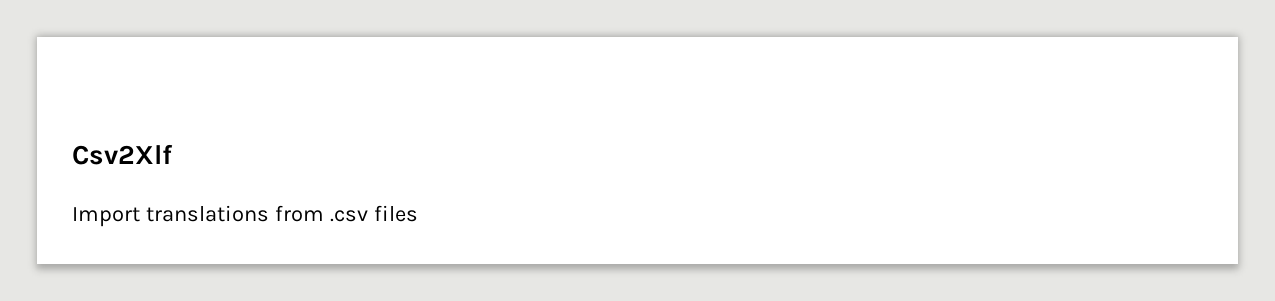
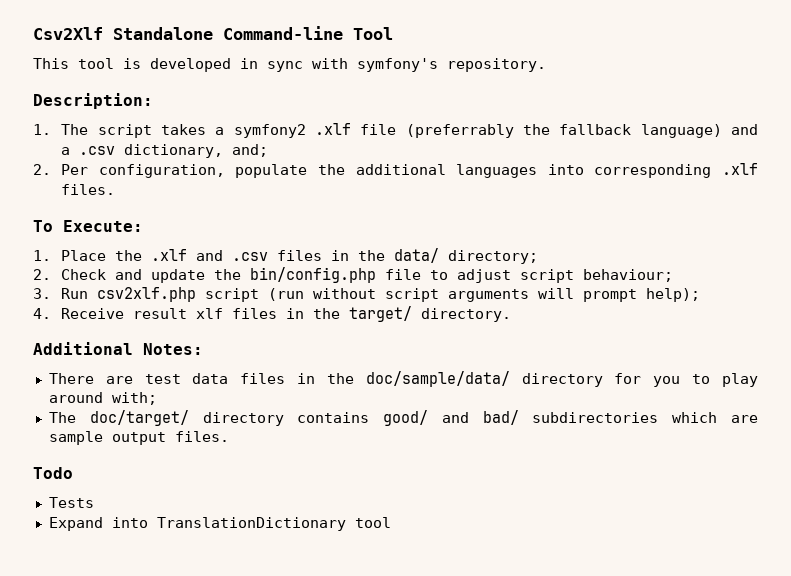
- Csv2Xlf
- Import translations from .csv files
+ Csv2Xlf Standalone Command-line Tool
+ This tool is developed in sync with symfony's repository.
+ Description:
+ 1. The script takes a symfony2 .xlf file (preferrably the fallback language) and a .csv dictionary, and;
+ 2. Per configuration, populate the additional languages into corresponding .xlf files.
+ To Execute:
+ 1. Place the .xlf and .csv files in the data/ directory;
+ 2. Check and update the bin/config.php file to adjust script behaviour;
+ 3. Run csv2xlf.php script (run without script arguments will prompt help);
+ 4. Receive result xlf files in the target/ directory.
+ Additional Notes:
+ There are test data files in the doc/sample/data/ directory for you to play around with;
+ The doc/target/ directory contains good/ and bad/ subdirectories which are sample output files.
+ Todo
+ Tests
+ Expand into TranslationDictionary tool

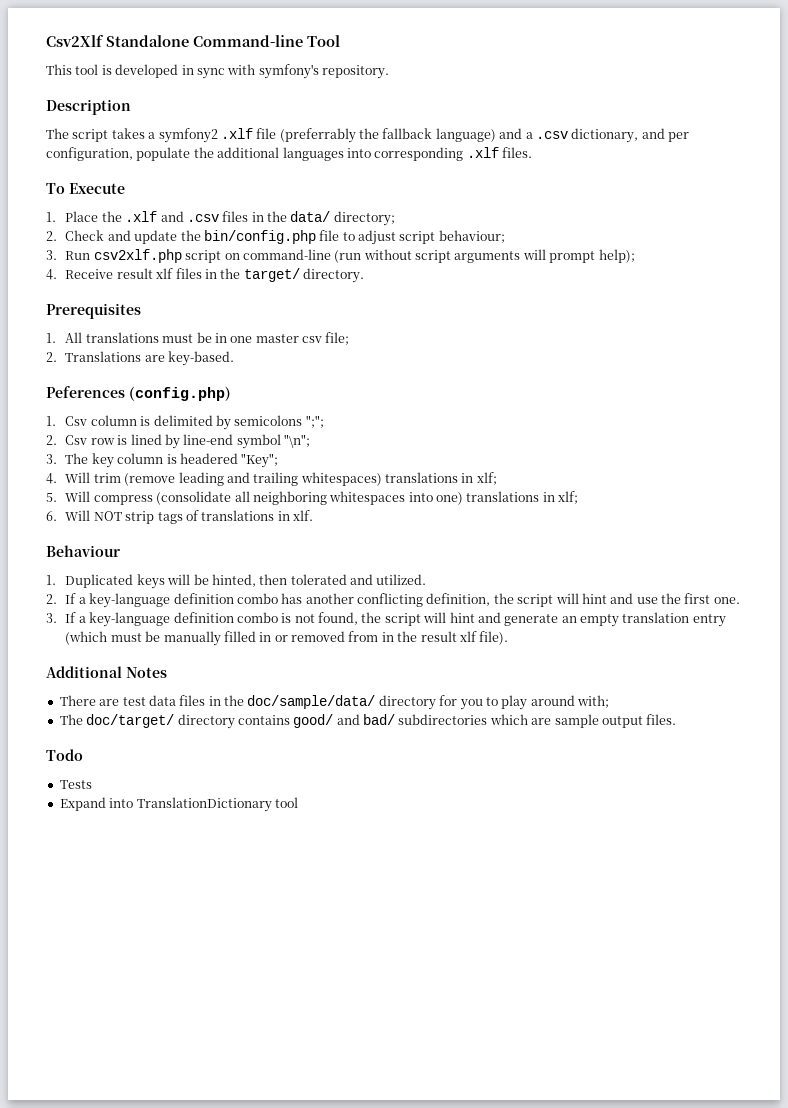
- Description:
- 1. The script takes a symfony2 .xlf file (preferrably the fallback language) and a .csv dictionary, and;
- 2. Per configuration, populate the additional languages into corresponding .xlf files.
+ Description
+ The script takes a symfony2 .xlf file (preferrably the fallback language) and a .csv dictionary, and per configuration, populate the additional languages into corresponding .xlf files.
- To Execute:
+ To Execute
- 3. Run csv2xlf.php script (run without script arguments will prompt help);
+ 3. Run csv2xlf.php script on command-line (run without script arguments will prompt help);
+ Prerequisites
+ 1. All translations must be in one master csv file;
+ 2. Translations are key-based.
+ Peferences (config.php)
+ 1. Csv column is delimited by semicolons ";";
+ 2. Csv row is lined by line-end symbol "\n";
+ 3. The key column is headered "Key";
+ 4. Will trim (remove leading and trailing whitespaces) translations in xlf;
+ 5. Will compress (consolidate all neighboring whitespaces into one) translations in xlf;
+ 6. Will NOT strip tags of translations in xlf.
+ Behaviour
+ 1. Duplicated keys will be hinted, then tolerated and utilized.
+ 2. If a key-language definition combo has another conflicting definition, the script will hint and use the first one.
+ 3. If a key-language definition combo is not found, the script will hint and generate an empty translation entry (which must be manually filled in or removed from in the result xlf file).
- Additional Notes:
+ Additional Notes

